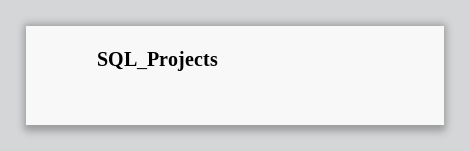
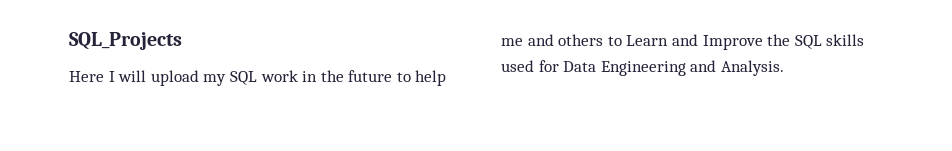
+ Here I will upload my SQL work in the future to help me and others to Learn and Improve the SQL skills used for Data Engineering and Analysis.

